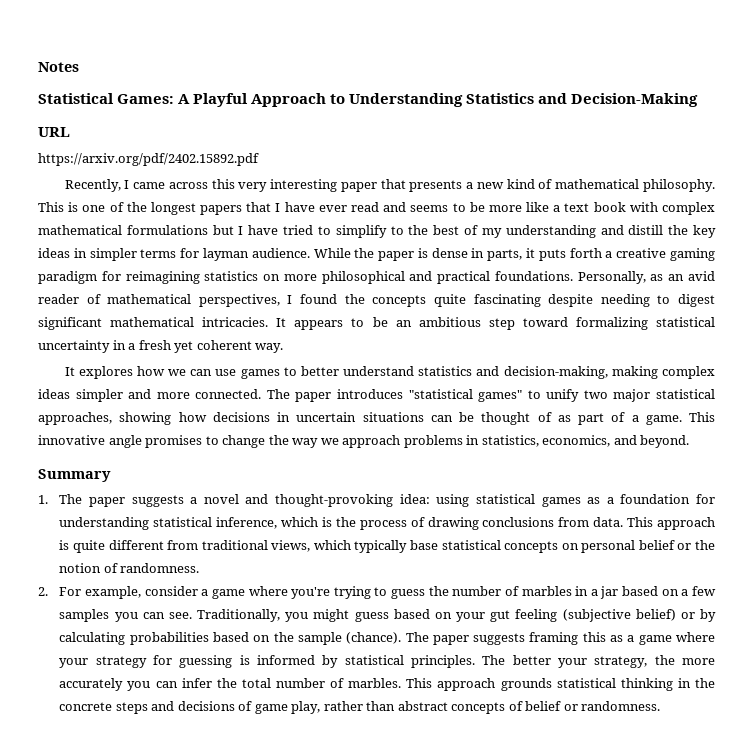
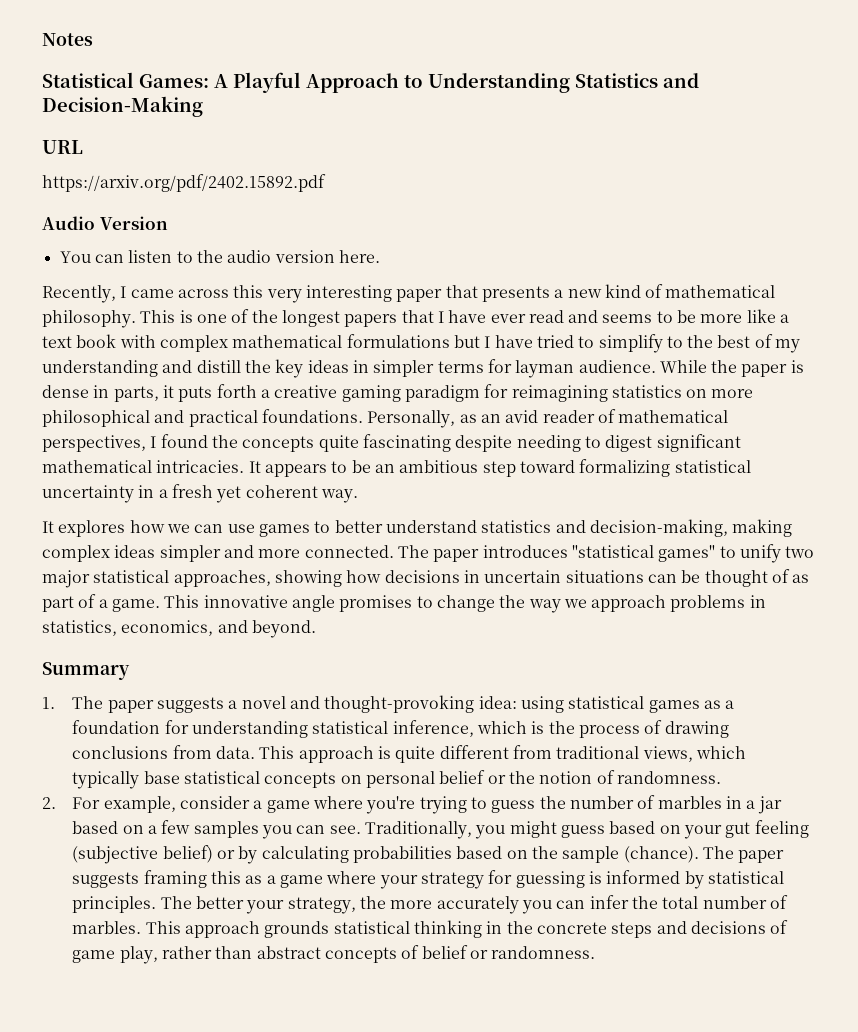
+ Audio Version
+ You can listen to the audio version here.

